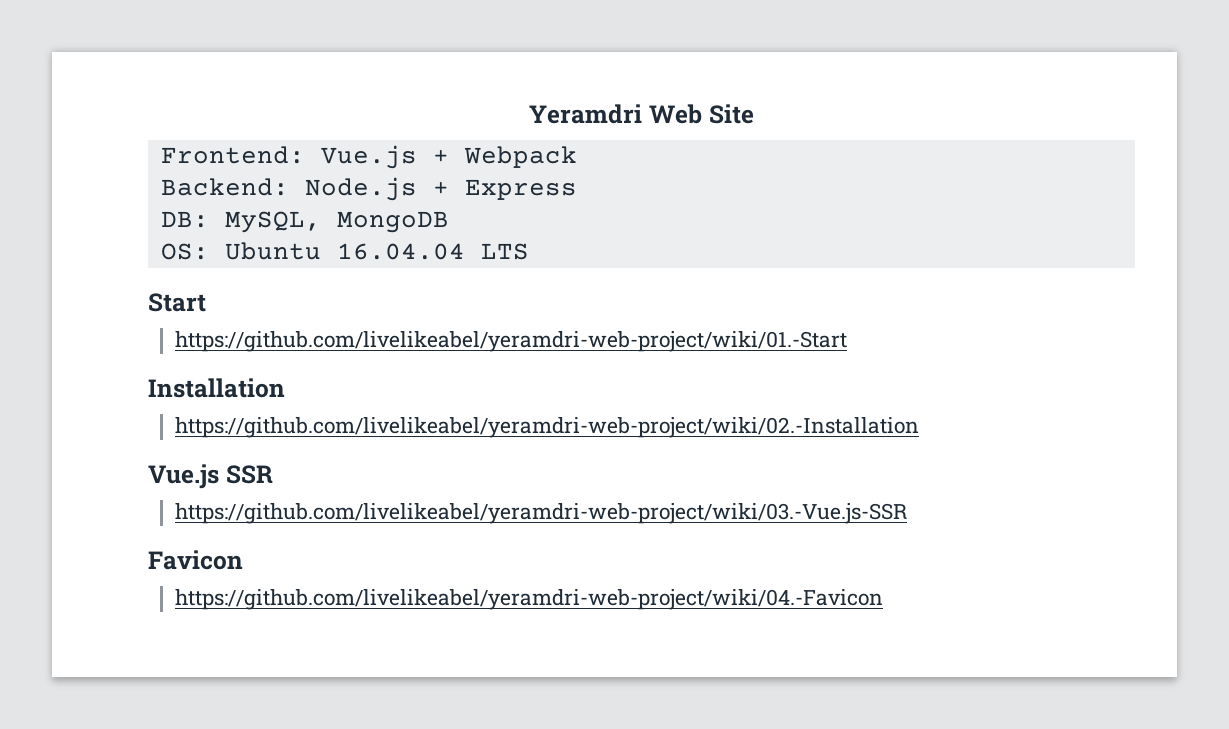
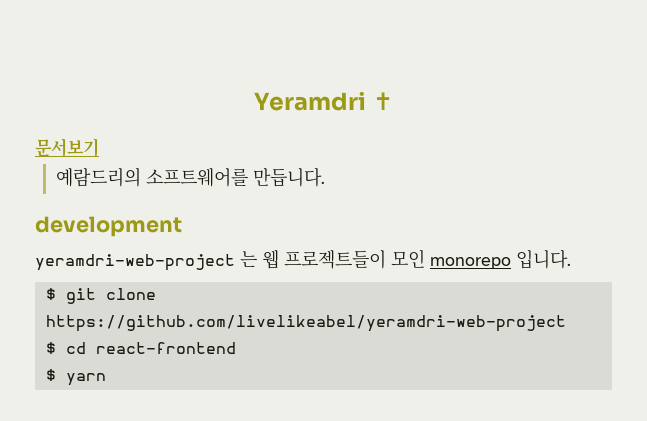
- Yeramdri Web Site
- Frontend: Vue.js + Webpack
- Backend: Node.js + Express
- DB: MySQL, MongoDB
- OS: Ubuntu 16.04.04 LTS
- Start
- https://github.com/livelikeabel/yeramdri-web-project/wiki/01.-Start
- Installation
- https://github.com/livelikeabel/yeramdri-web-project/wiki/02.-Installation
- Vue.js SSR
- https://github.com/livelikeabel/yeramdri-web-project/wiki/03.-Vue.js-SSR
- Favicon
- https://github.com/livelikeabel/yeramdri-web-project/wiki/04.-Favicon
+ Yeramdri ✝
+ 문서보기
+ 예람드리의 소프트웨어를 만듭니다.
+ development
+ yeramdri-web-project 는 웹 프로젝트들이 모인 monorepo 입니다.
+ $ git clone https://github.com/livelikeabel/yeramdri-web-project
+ $ cd react-frontend
+ $ yarn

